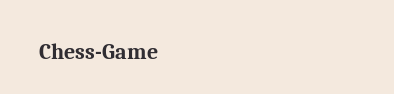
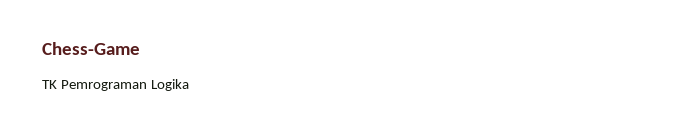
+ TK Pemrograman Logika

